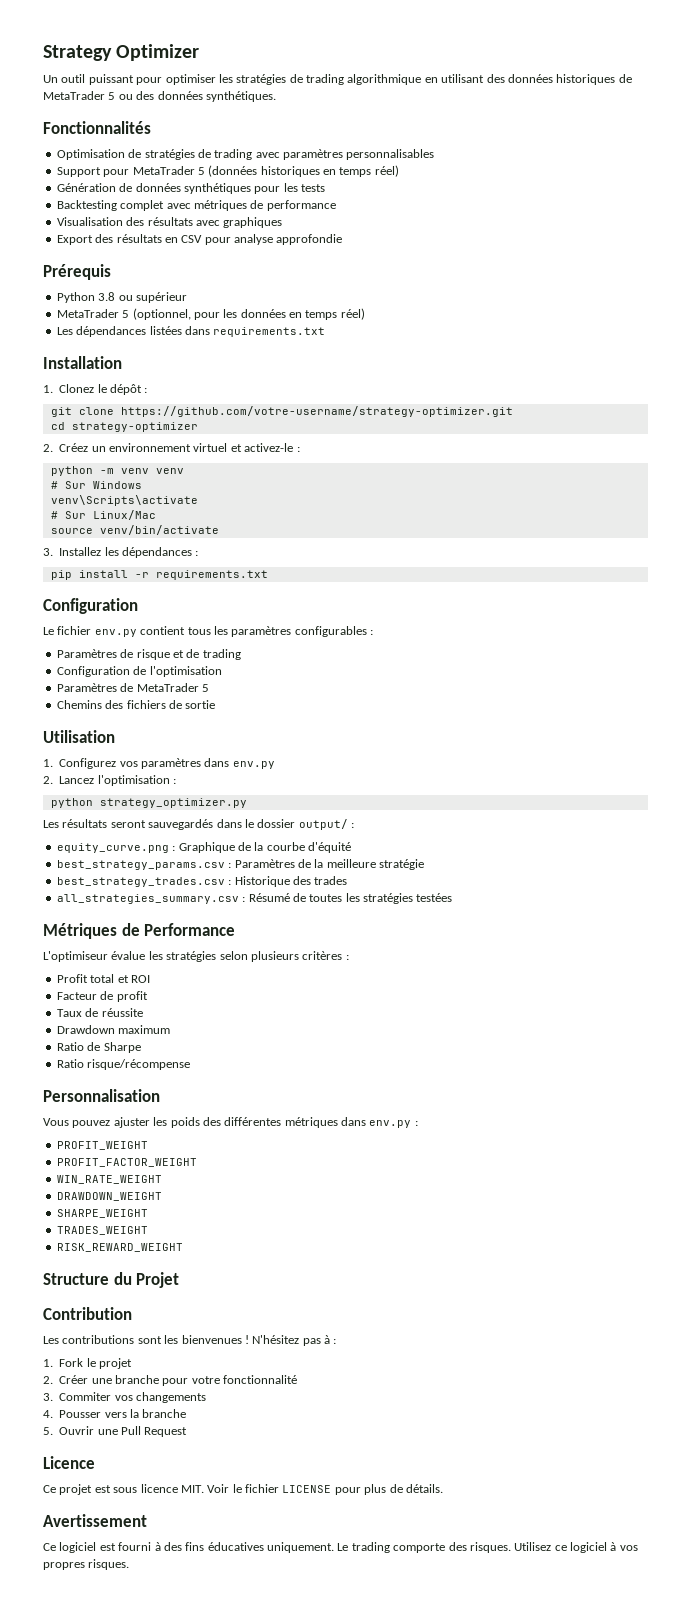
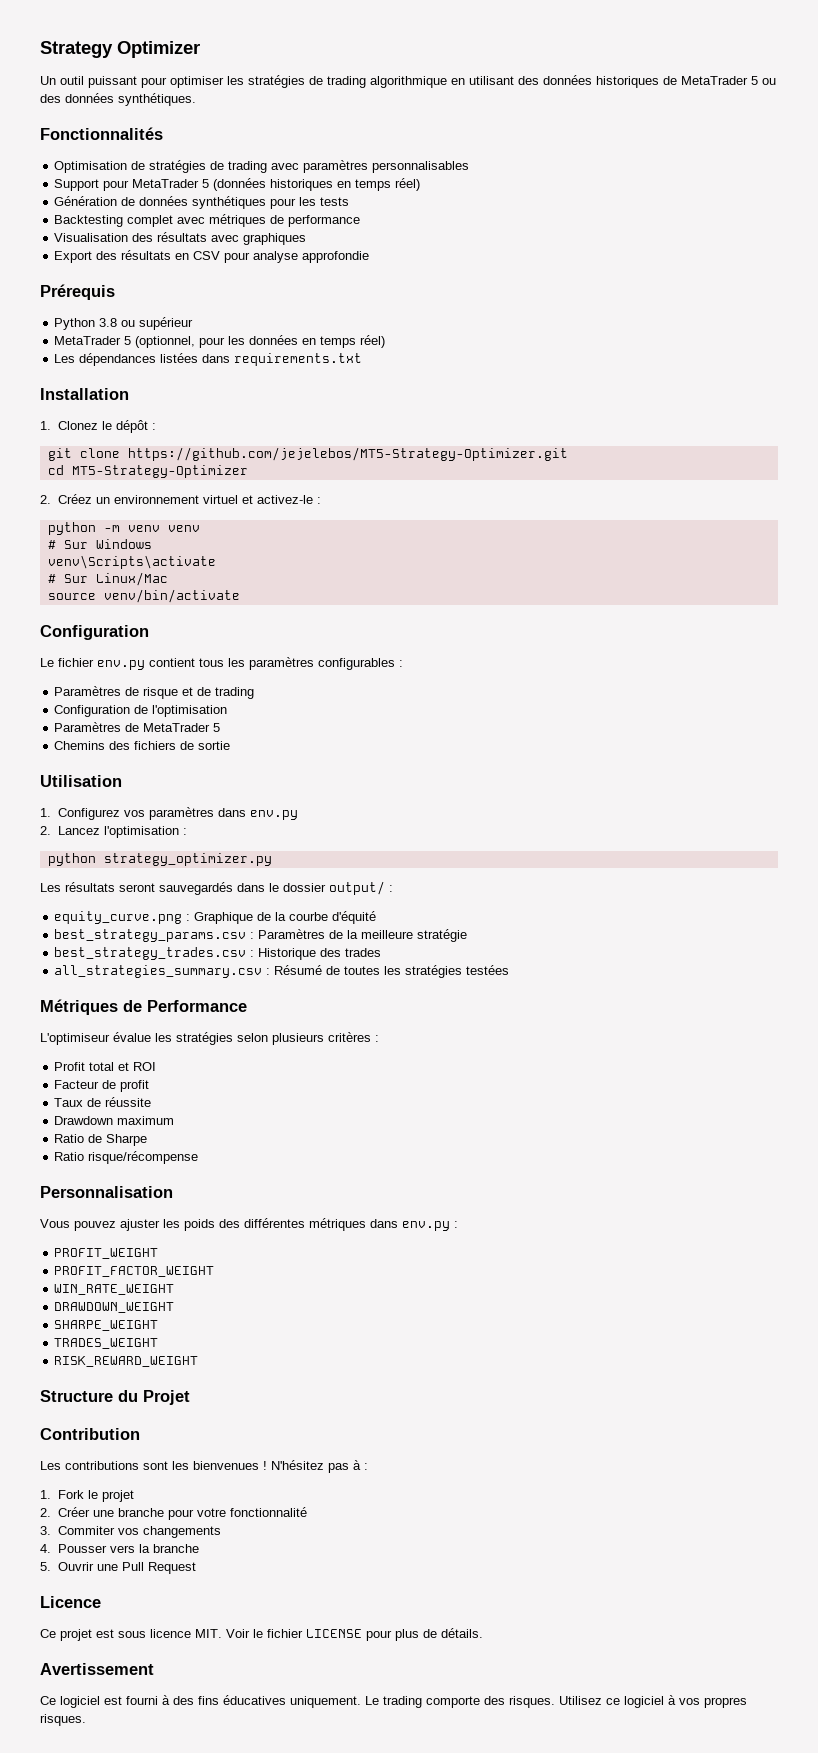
- git clone https://github.com/votre-username/strategy-optimizer.git
+ git clone https://github.com/jejelebos/MT5-Strategy-Optimizer.git
- cd strategy-optimizer
+ cd MT5-Strategy-Optimizer
- 3. Installez les dépendances :
- pip install -r requirements.txt

